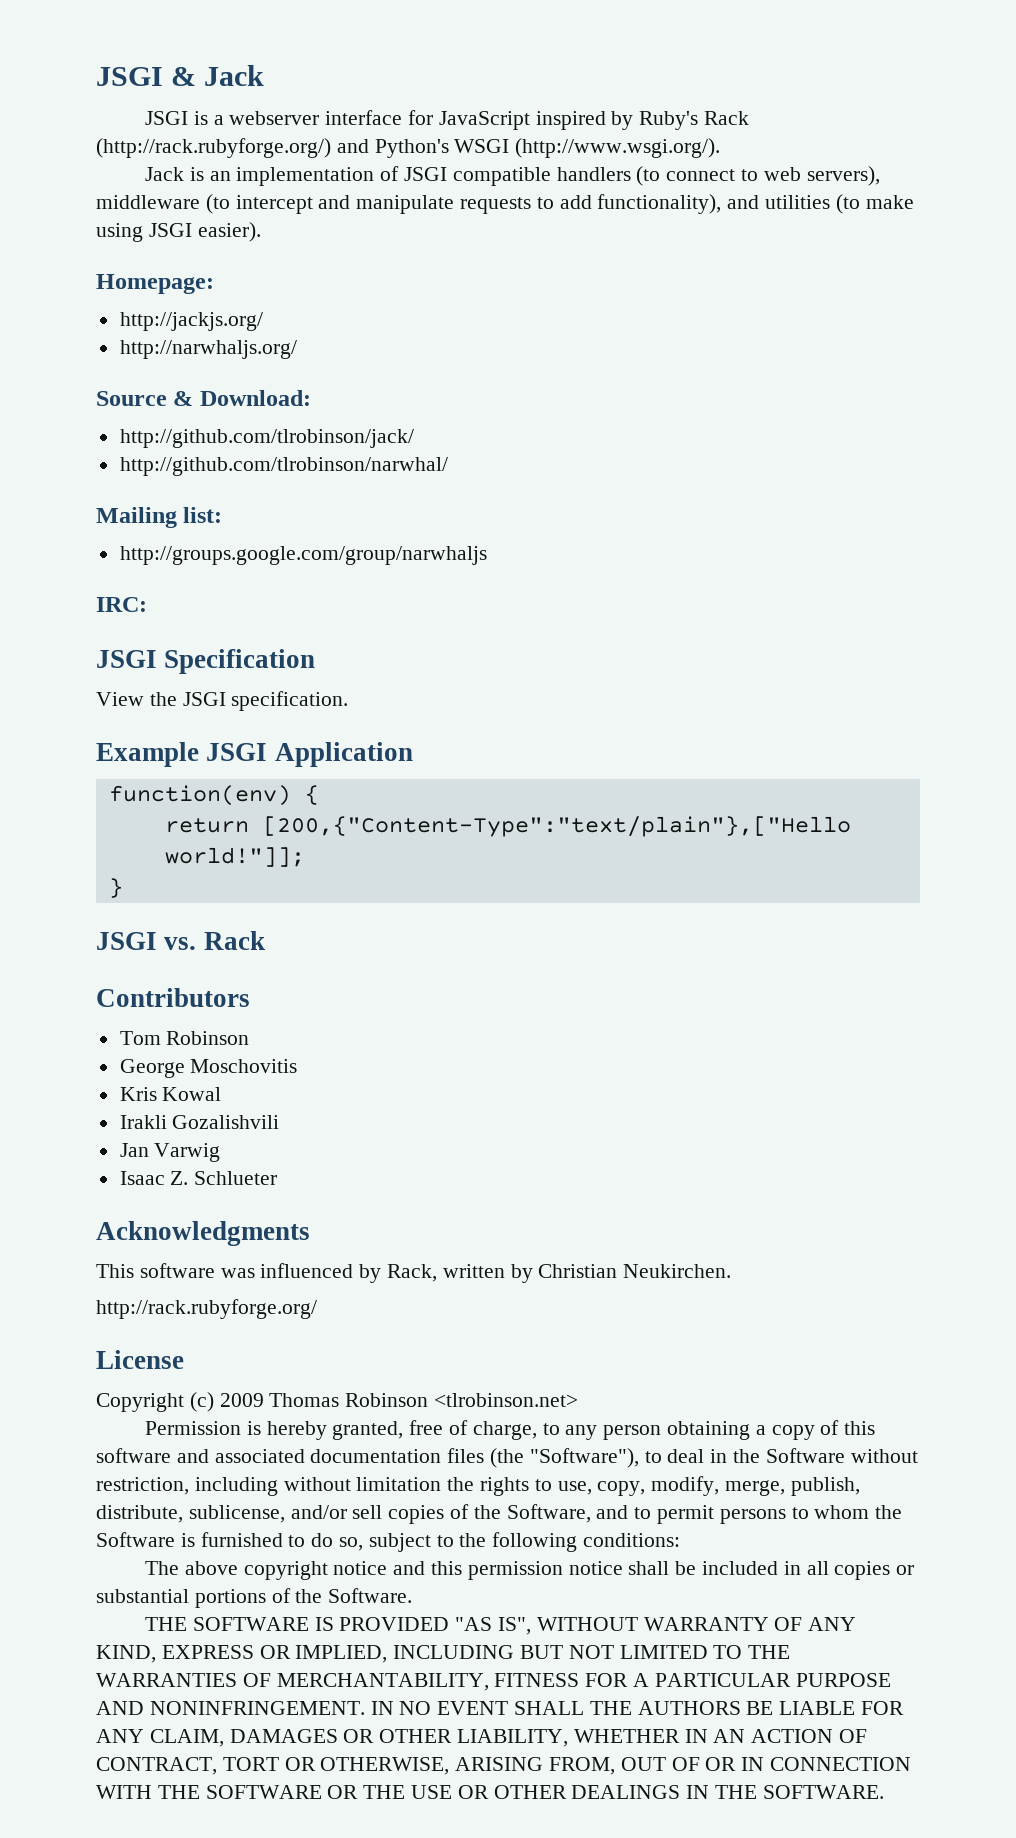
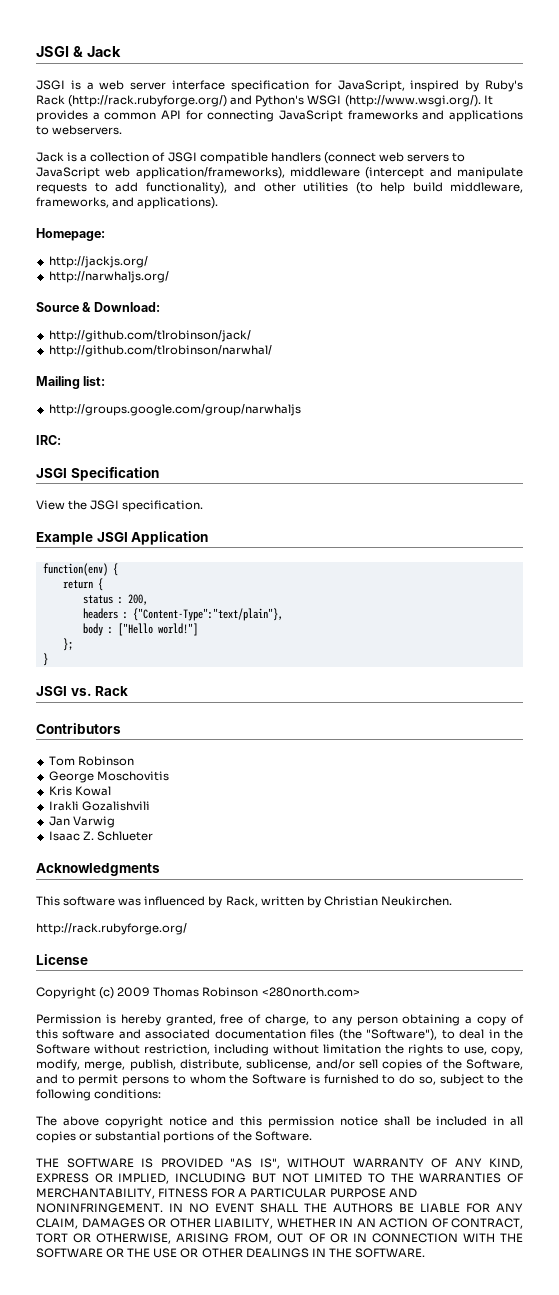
- JSGI is a webserver interface for JavaScript inspired by Ruby's Rack (http://rack.rubyforge.org/) and Python's WSGI (http://www.wsgi.org/).
+ JSGI is a web server interface specification for JavaScript, inspired by Ruby's Rack (http://rack.rubyforge.org/) and Python's WSGI (http://www.wsgi.org/). It provides a common API for connecting JavaScript frameworks and applications to webservers.
- Jack is an implementation of JSGI compatible handlers (to connect to web servers), middleware (to intercept and manipulate requests to add functionality), and utilities (to make using JSGI easier).
+ Jack is a collection of JSGI compatible handlers (connect web servers to JavaScript web application/frameworks), middleware (intercept and manipulate requests to add functionality), and other utilities (to help build middleware, frameworks, and applications).
- return [200,{"Content-Type":"text/plain"},["Hello world!"]];
+ return {
+ status : 200,
+ headers : {"Content-Type":"text/plain"},
+ body : ["Hello world!"]
+ };
- Copyright (c) 2009 Thomas Robinson <tlrobinson.net>
+ Copyright (c) 2009 Thomas Robinson <280north.com>

